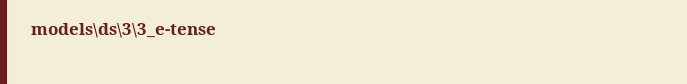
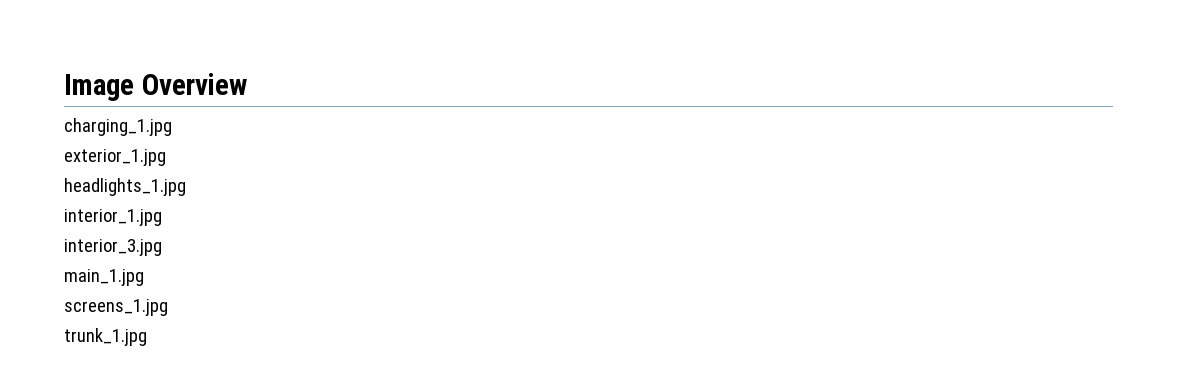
- models\ds\3\3_e-tense
+ Image Overview
+ charging_1.jpg
+ exterior_1.jpg
+ headlights_1.jpg
+ interior_1.jpg
+ interior_3.jpg
+ main_1.jpg
+ screens_1.jpg
+ trunk_1.jpg

